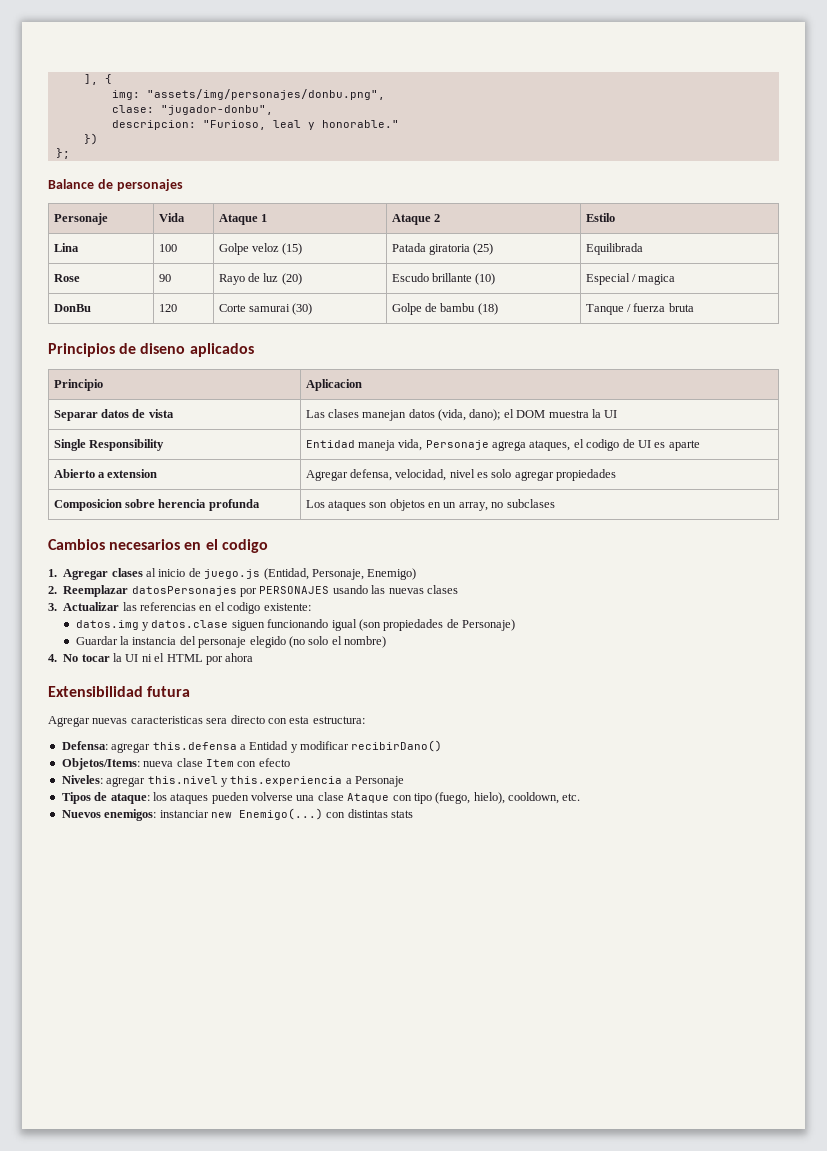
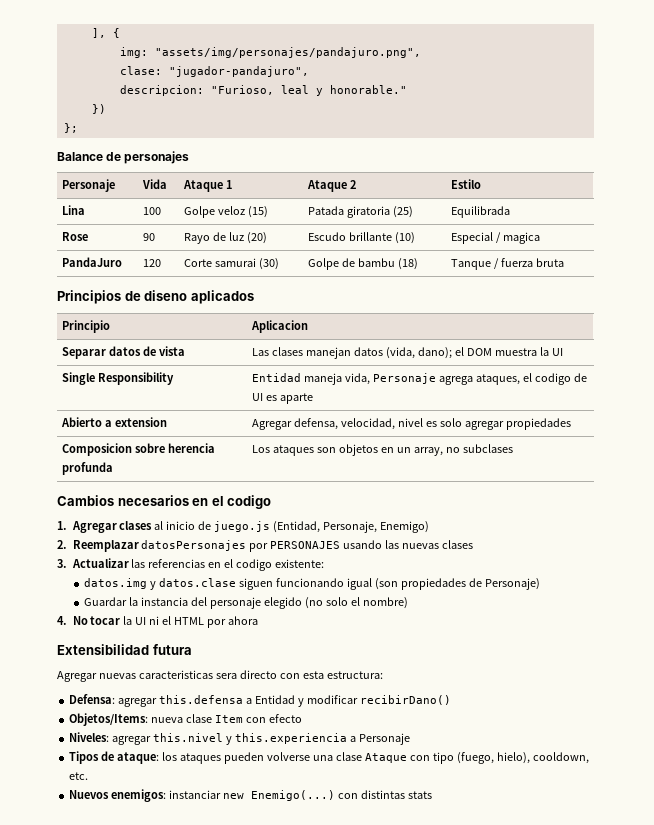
- img: "assets/img/personajes/donbu.png",
+ img: "assets/img/personajes/pandajuro.png",
- clase: "jugador-donbu",
+ clase: "jugador-pandajuro",
- DonBu | 120 | Corte samurai (30) | Golpe de bambu (18) | Tanque / fuerza bruta
+ PandaJuro | 120 | Corte samurai (30) | Golpe de bambu (18) | Tanque / fuerza bruta

